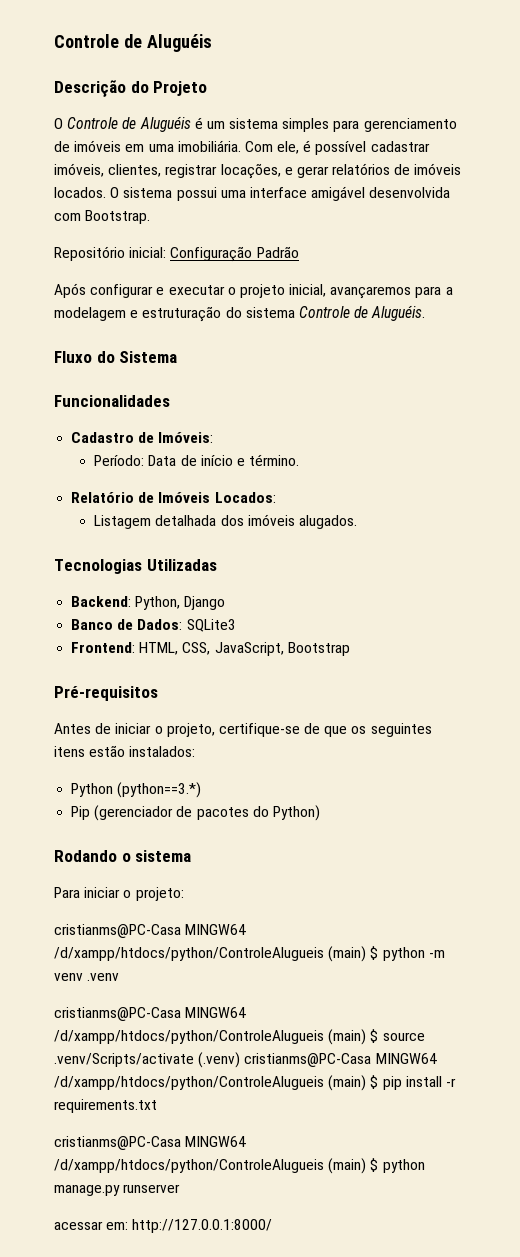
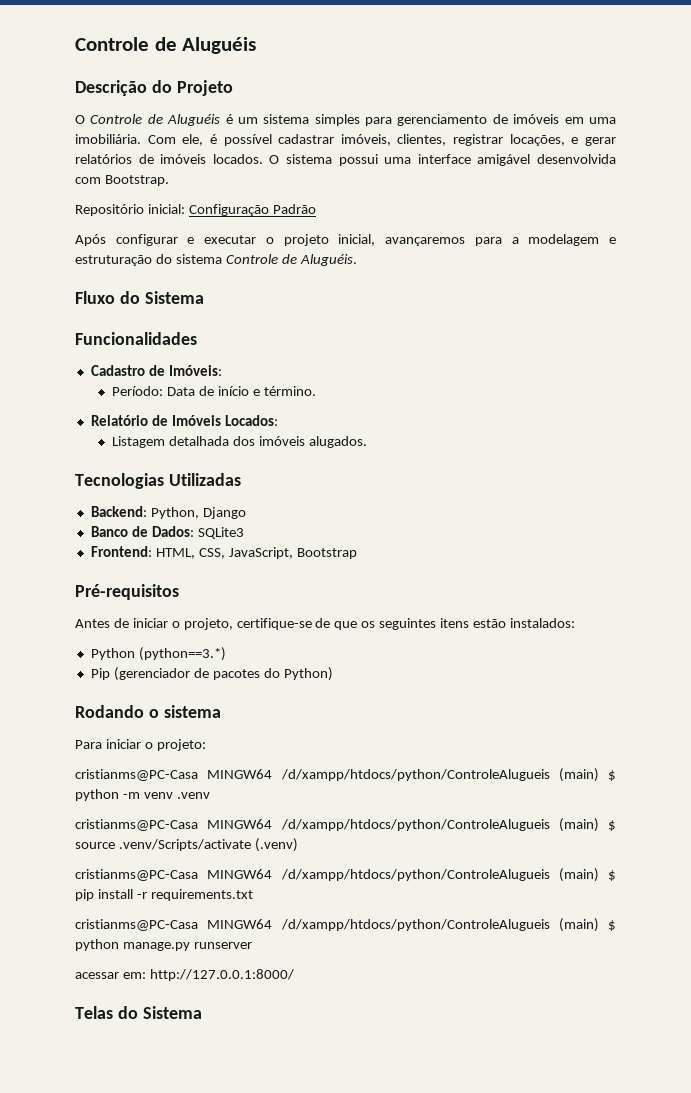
- cristianms@PC-Casa MINGW64 /d/xampp/htdocs/python/ControleAlugueis (main) $ source .venv/Scripts/activate (.venv) cristianms@PC-Casa MINGW64 /d/xampp/htdocs/python/ControleAlugueis (main) $ pip install -r requirements.txt
+ cristianms@PC-Casa MINGW64 /d/xampp/htdocs/python/ControleAlugueis (main) $ source .venv/Scripts/activate (.venv)
+ cristianms@PC-Casa MINGW64 /d/xampp/htdocs/python/ControleAlugueis (main) $ pip install -r requirements.txt
+ Telas do Sistema

